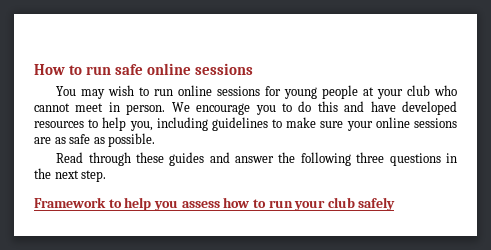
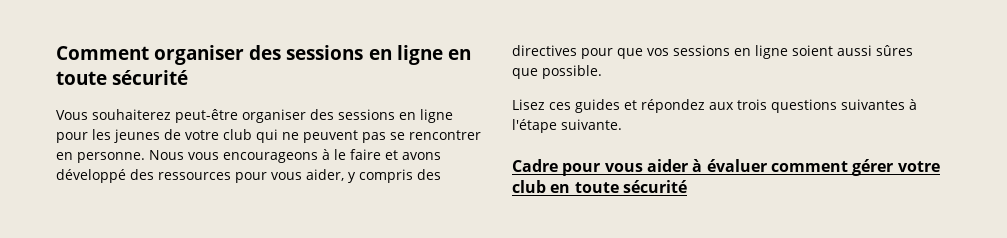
- How to run safe online sessions
- You may wish to run online sessions for young people at your club who cannot meet in person. We encourage you to do this and have developed resources to help you, including guidelines to make sure your online sessions are as safe as possible.
- Read through these guides and answer the following three questions in the next step.
- Framework to help you assess how to run your club safely
+ Comment organiser des sessions en ligne en toute sécurité
+ Vous souhaiterez peut-être organiser des sessions en ligne pour les jeunes de votre club qui ne peuvent pas se rencontrer en personne. Nous vous encourageons à le faire et avons développé des ressources pour vous aider, y compris des directives pour que vos sessions en ligne soient aussi sûres que possible.
+ Lisez ces guides et répondez aux trois questions suivantes à l'étape suivante.
+ Cadre pour vous aider à évaluer comment gérer votre club en toute sécurité

